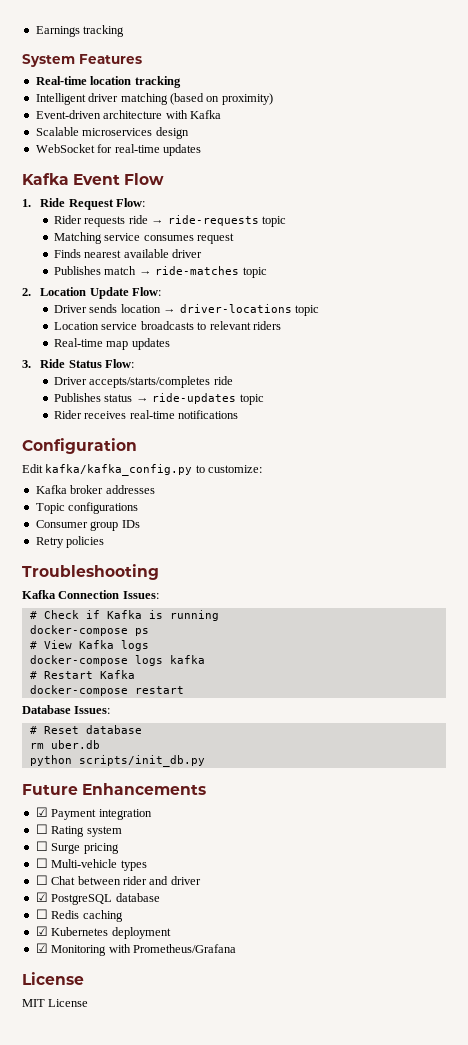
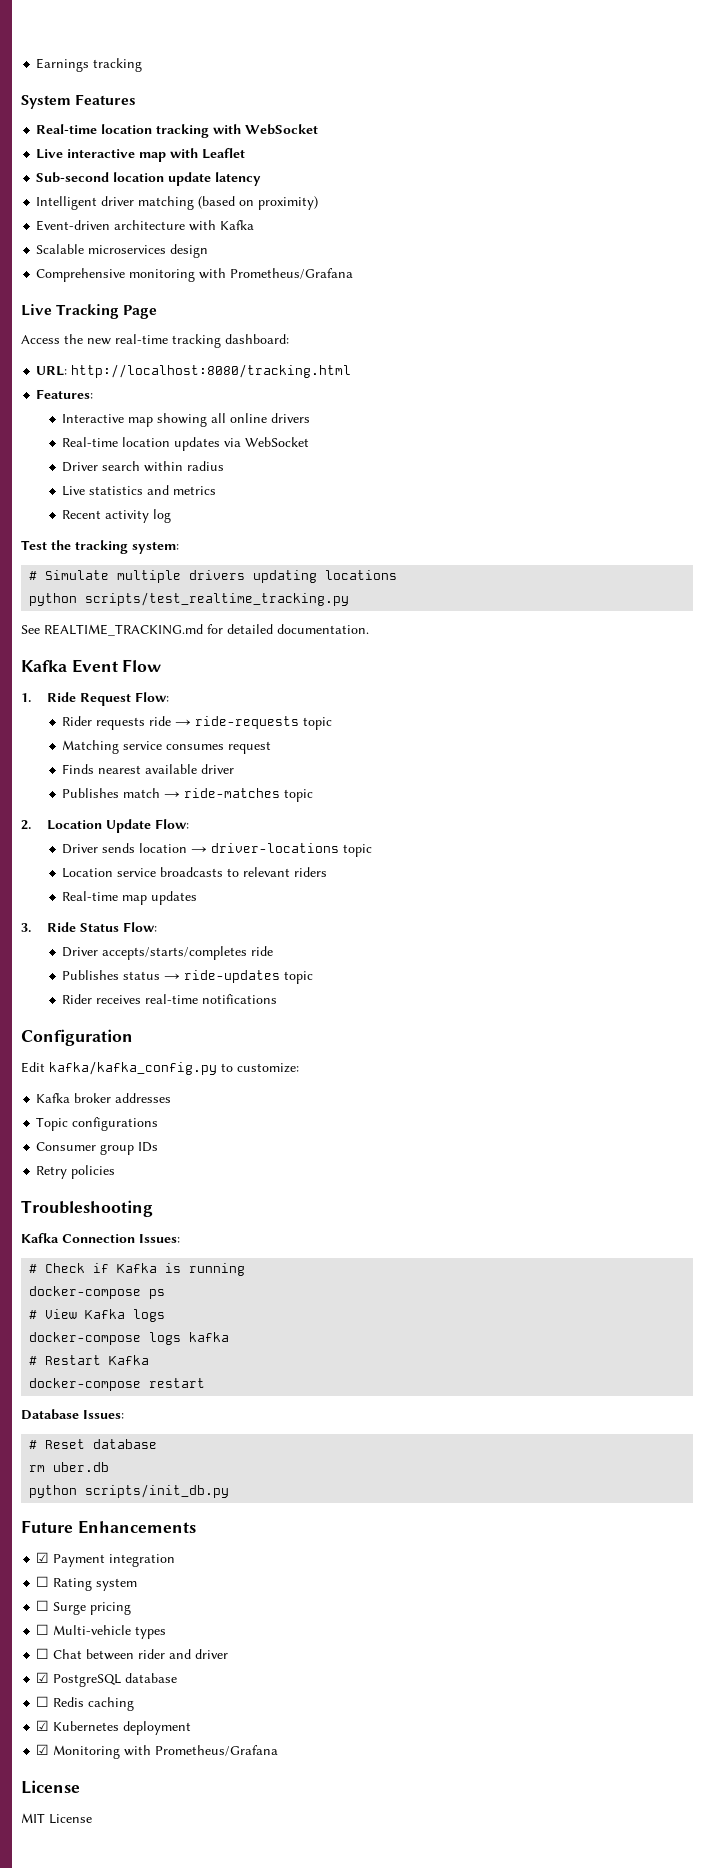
- Real-time location tracking
+ Real-time location tracking with WebSocket
+ Live interactive map with Leaflet
+ Sub-second location update latency
- WebSocket for real-time updates
+ Comprehensive monitoring with Prometheus/Grafana
+ Live Tracking Page
+ Access the new real-time tracking dashboard:
+ URL: http://localhost:8080/tracking.html
+ Features:
+ Interactive map showing all online drivers
+ Real-time location updates via WebSocket
+ Driver search within radius
+ Live statistics and metrics
+ Recent activity log
+ Test the tracking system:
+ # Simulate multiple drivers updating locations
+ python scripts/test_realtime_tracking.py
+ See REALTIME_TRACKING.md for detailed documentation.

